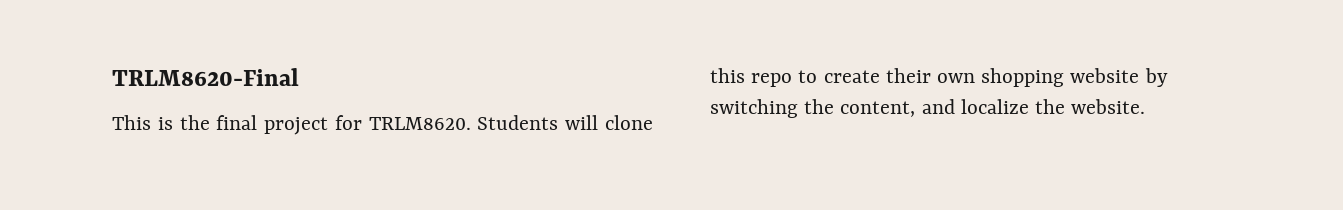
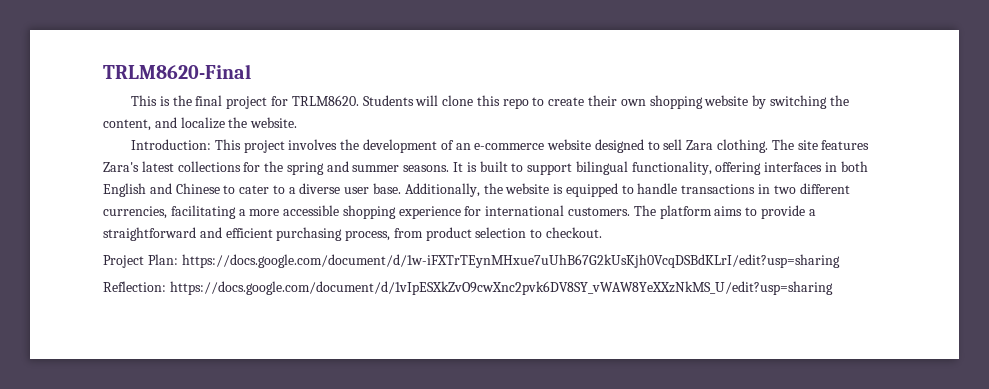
+ Introduction: This project involves the development of an e-commerce website designed to sell Zara clothing. The site features Zara's latest collections for the spring and summer seasons. It is built to support bilingual functionality, offering interfaces in both English and Chinese to cater to a diverse user base. Additionally, the website is equipped to handle transactions in two different currencies, facilitating a more accessible shopping experience for international customers. The platform aims to provide a straightforward and efficient purchasing process, from product selection to checkout.
+ Project Plan: https://docs.google.com/document/d/1w-iFXTrTEynMHxue7uUhB67G2kUsKjh0VcqDSBdKLrI/edit?usp=sharing
+ Reflection: https://docs.google.com/document/d/1vIpESXkZvO9cwXnc2pvk6DV8SY_vWAW8YeXXzNkMS_U/edit?usp=sharing

